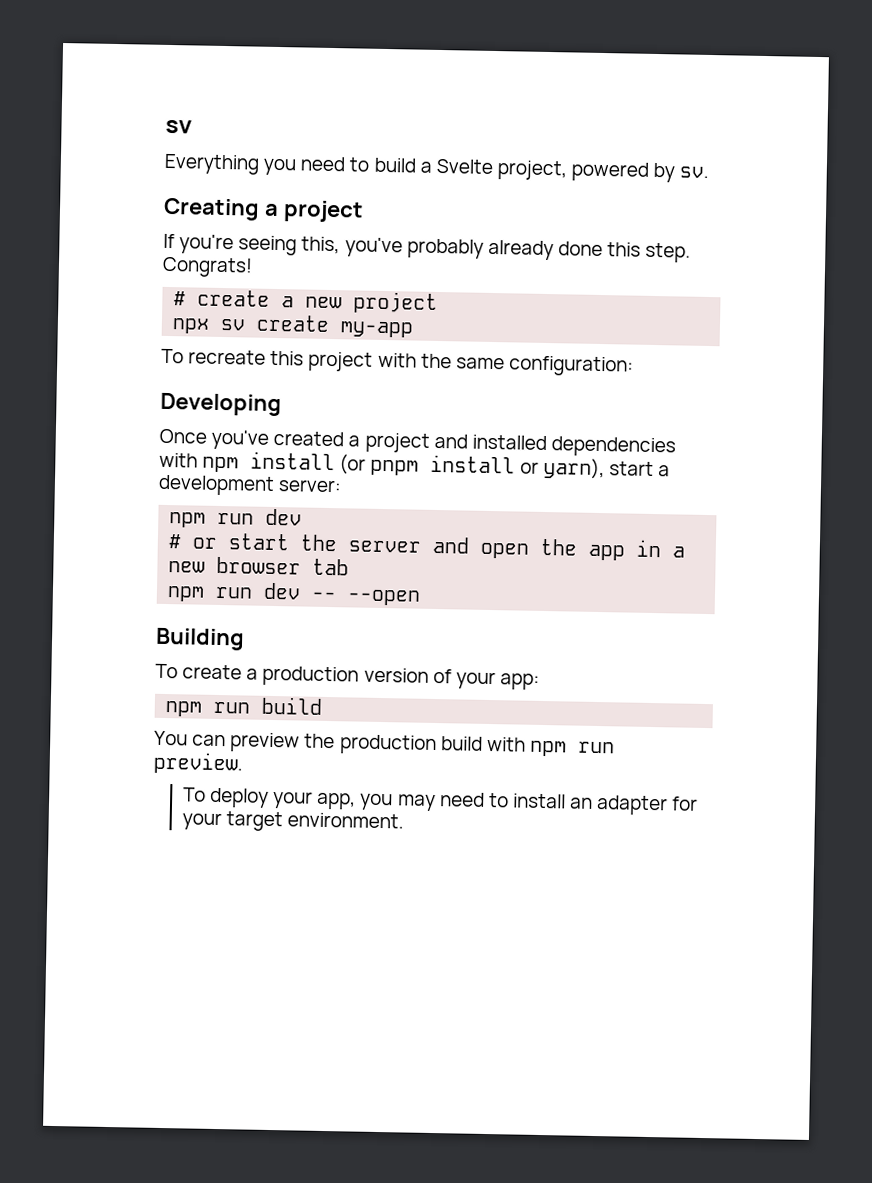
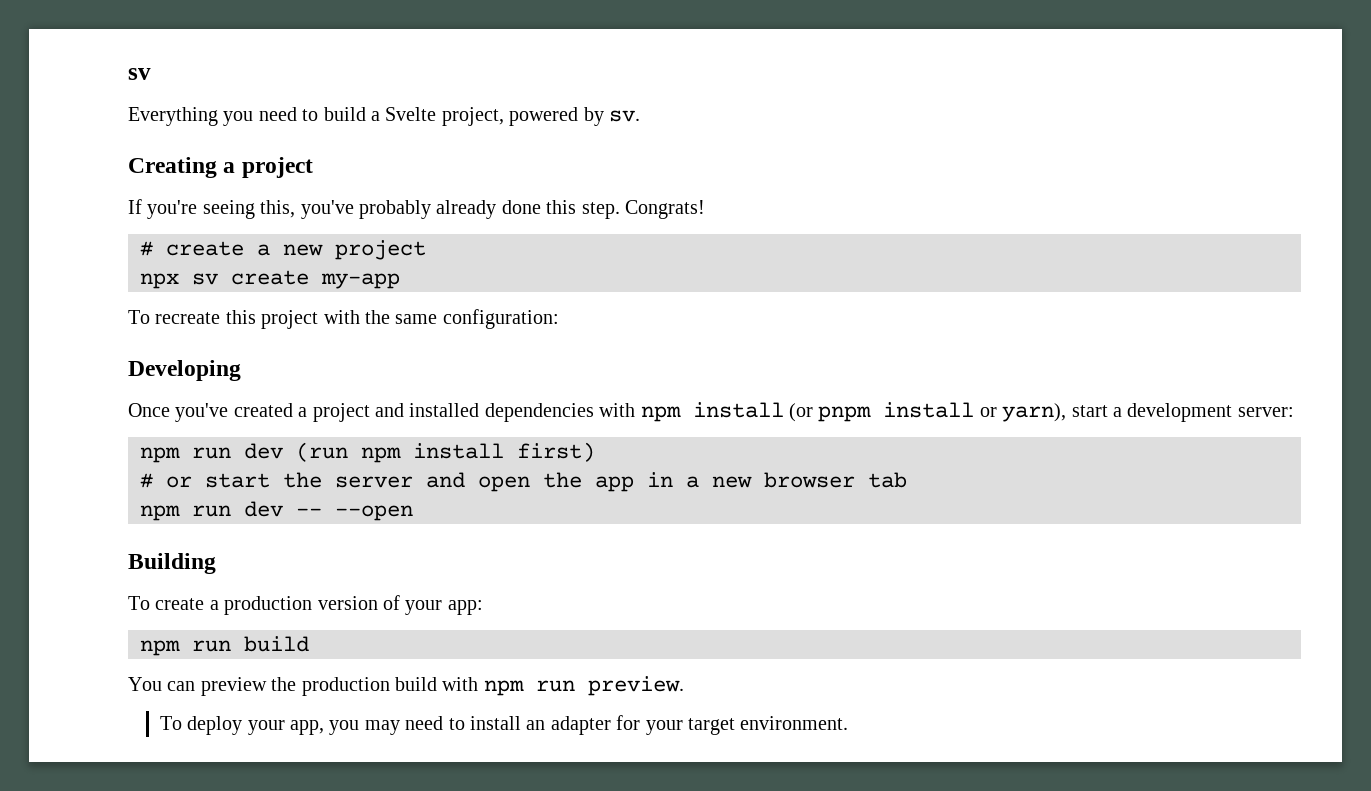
  Once you've created a project and installed dependencies with npm install (or pnpm install or yarn), start a development server:
- npm run dev
+ npm run dev (run npm install first)

